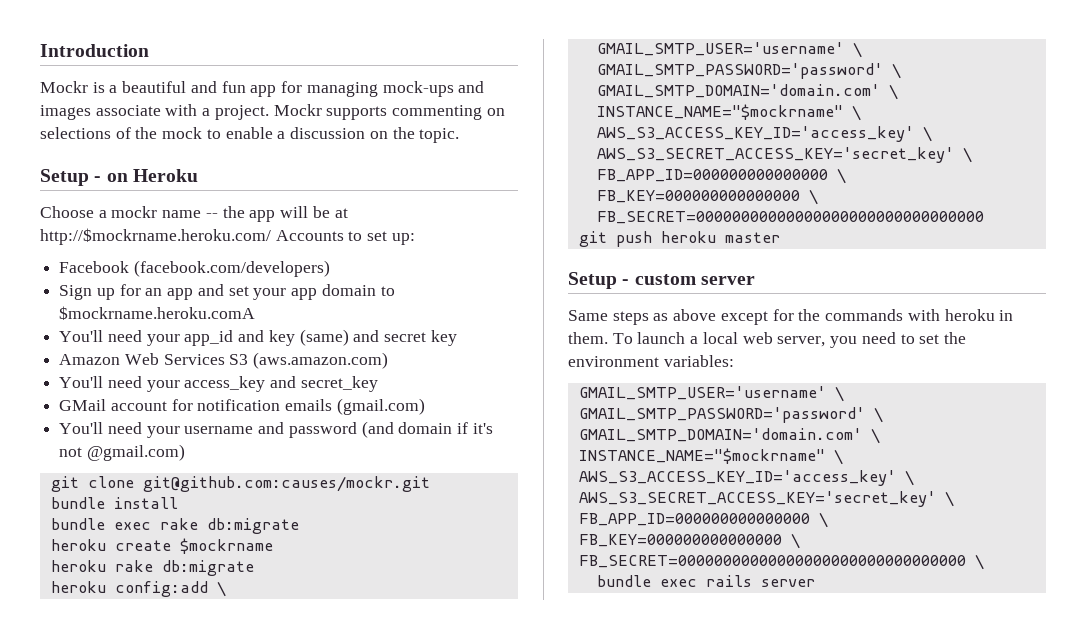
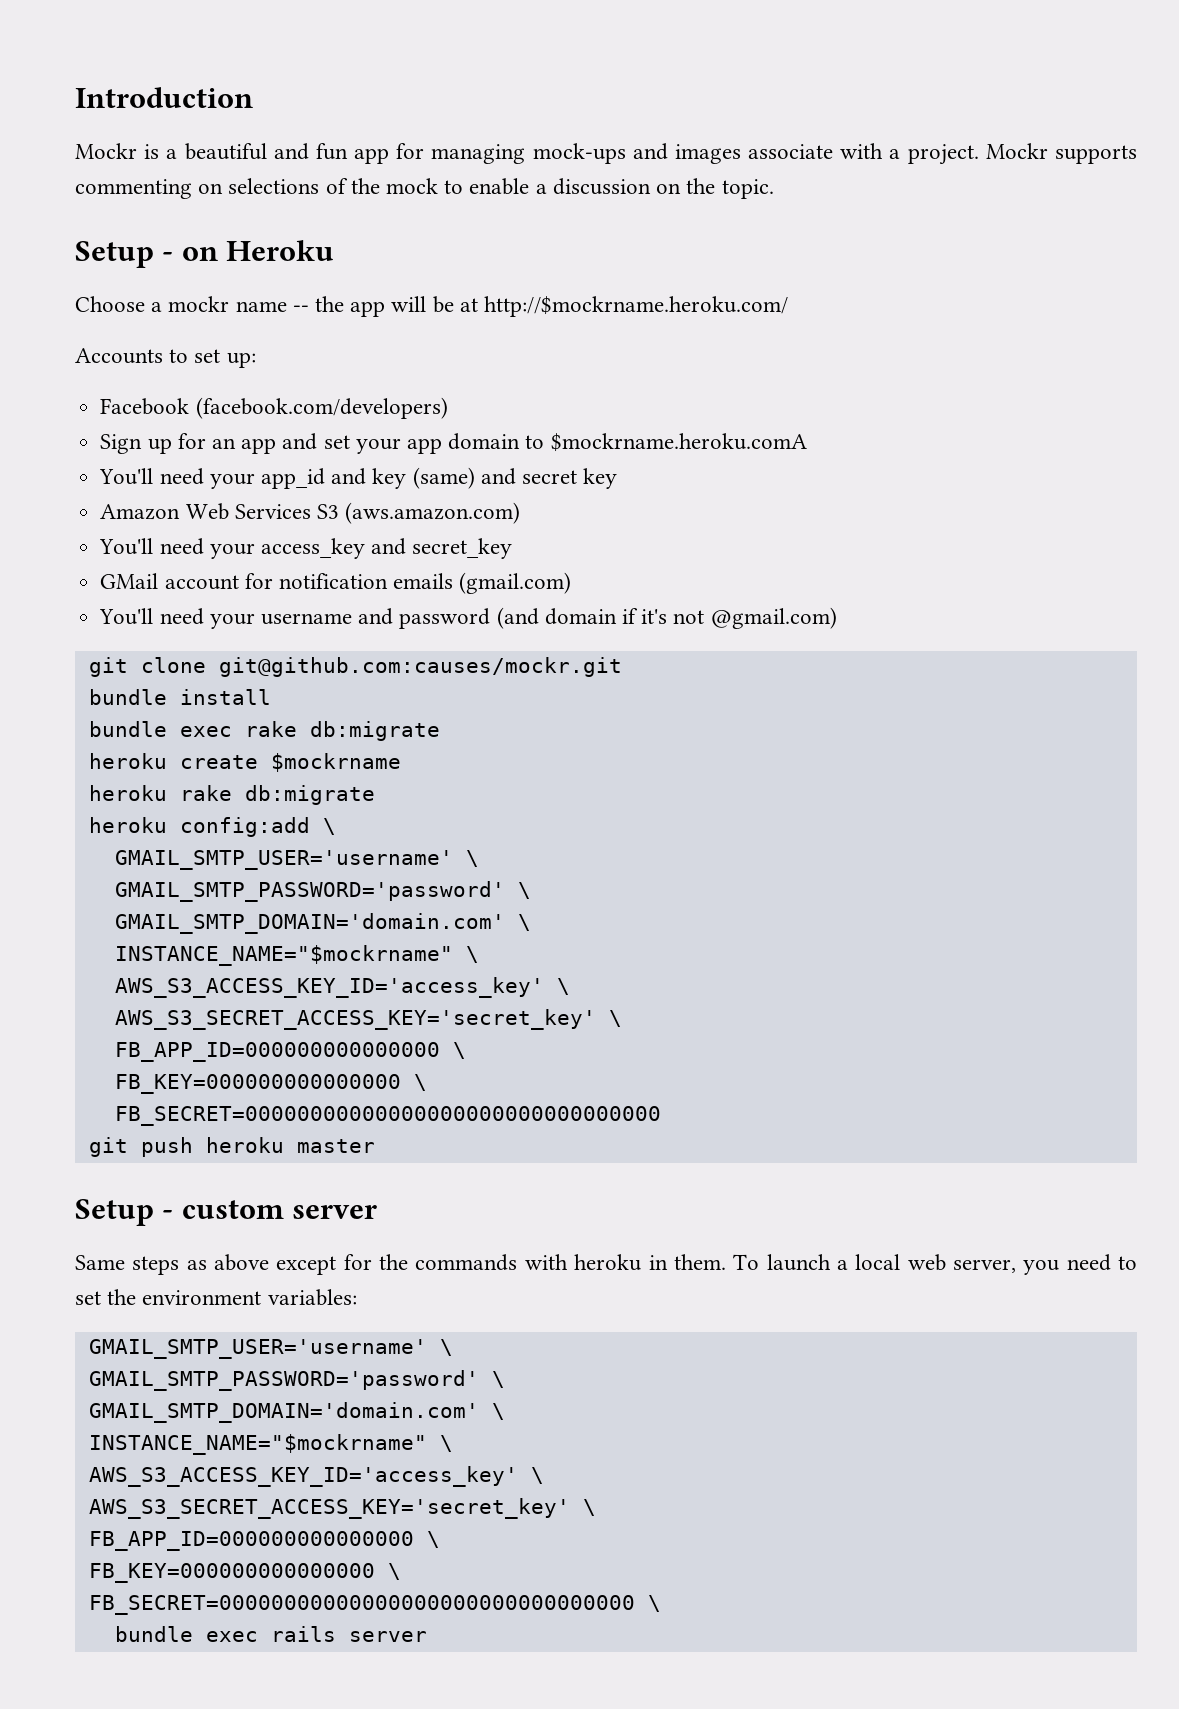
- Choose a mockr name -- the app will be at http://$mockrname.heroku.com/ Accounts to set up:
+ Choose a mockr name -- the app will be at http://$mockrname.heroku.com/
+ Accounts to set up:

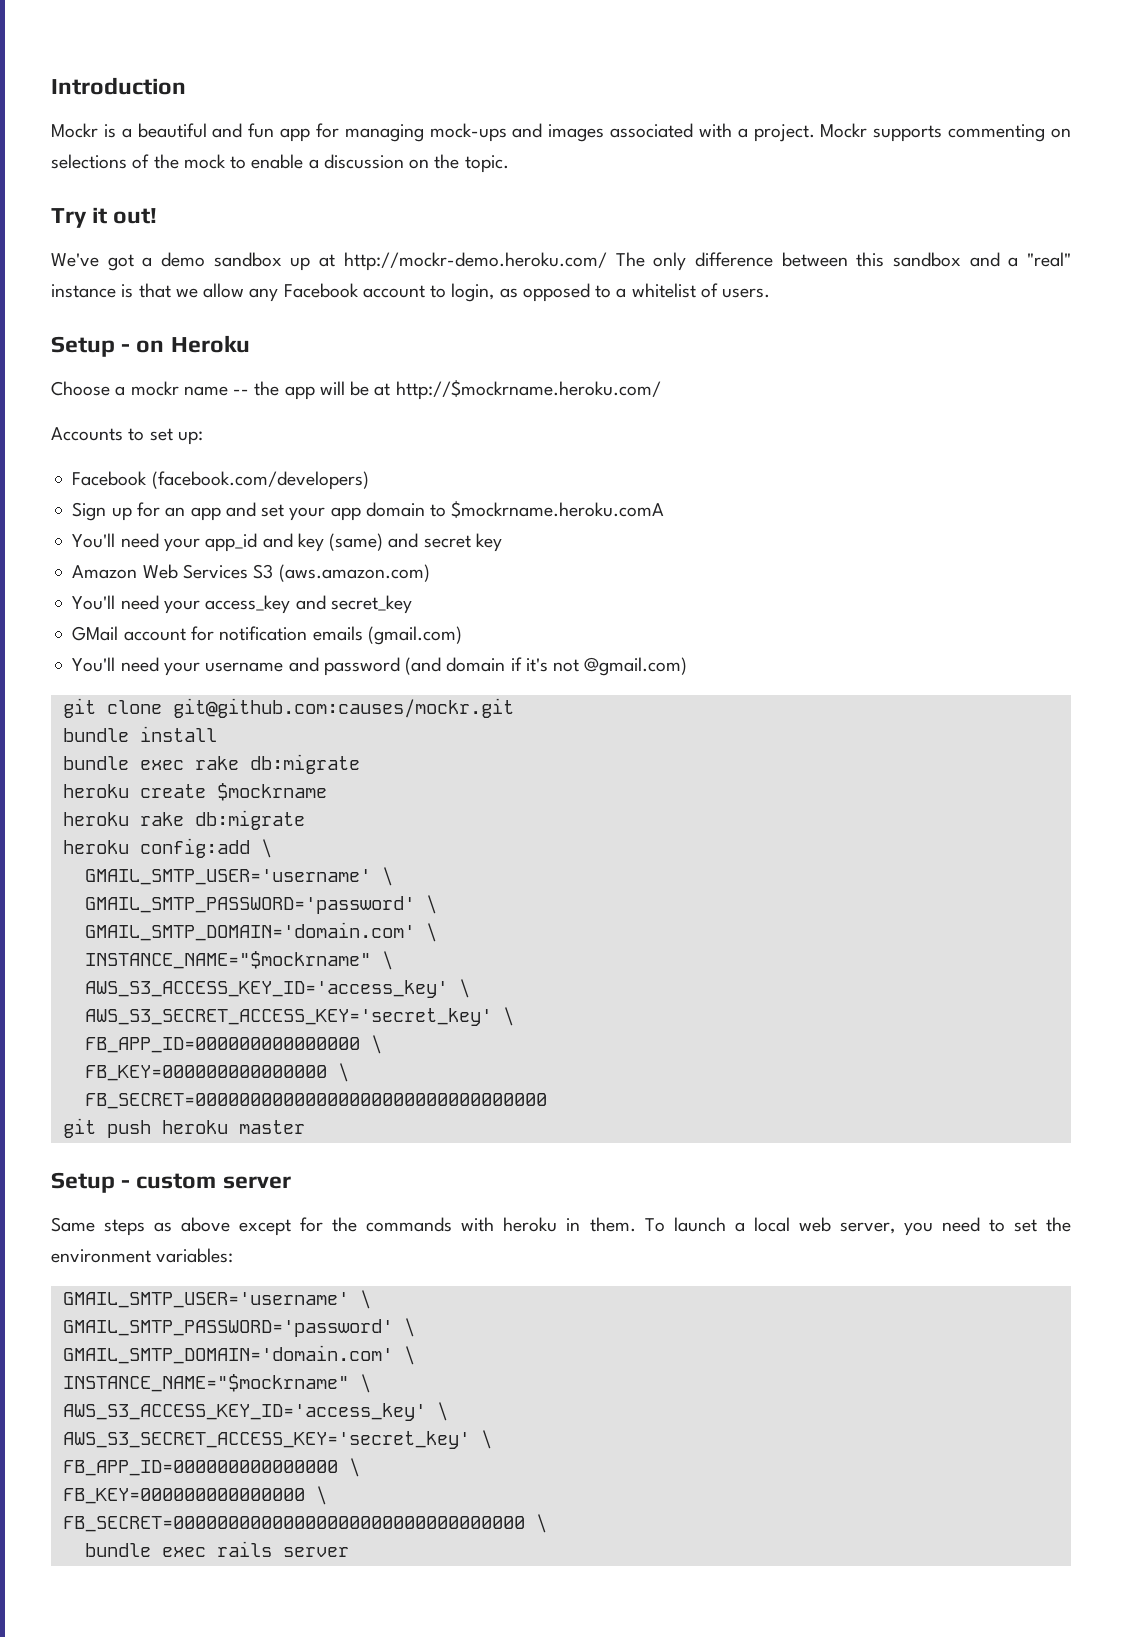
- Mockr is a beautiful and fun app for managing mock-ups and images associate with a project.
+ Mockr is a beautiful and fun app for managing mock-ups and images associated with a project.
+ Try it out!
+ We've got a demo sandbox up at http://mockr-demo.heroku.com/ The only difference between this sandbox and a "real" instance is that we allow any Facebook account to login, as opposed to a whitelist of users.

